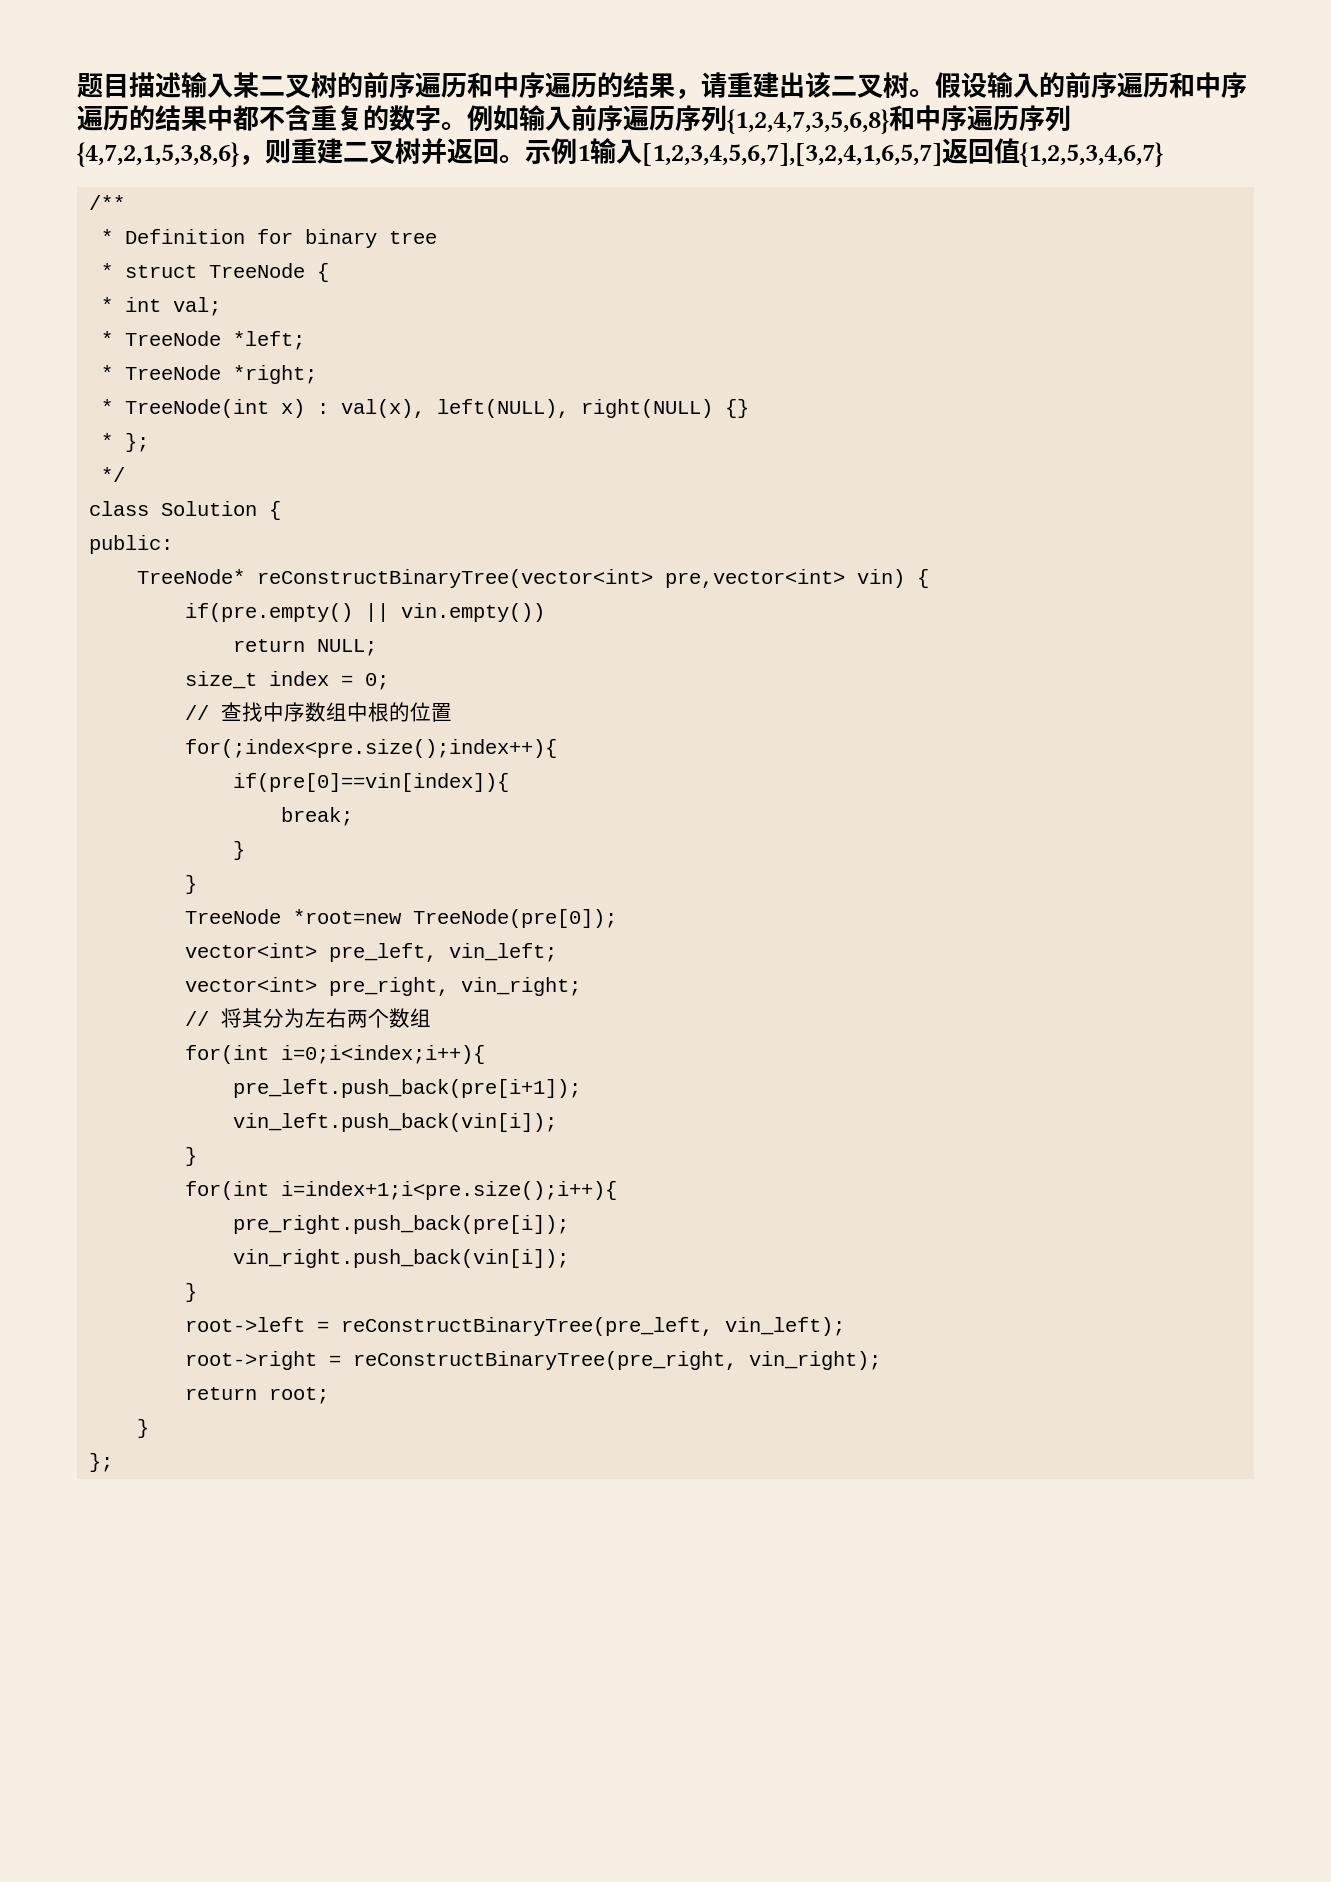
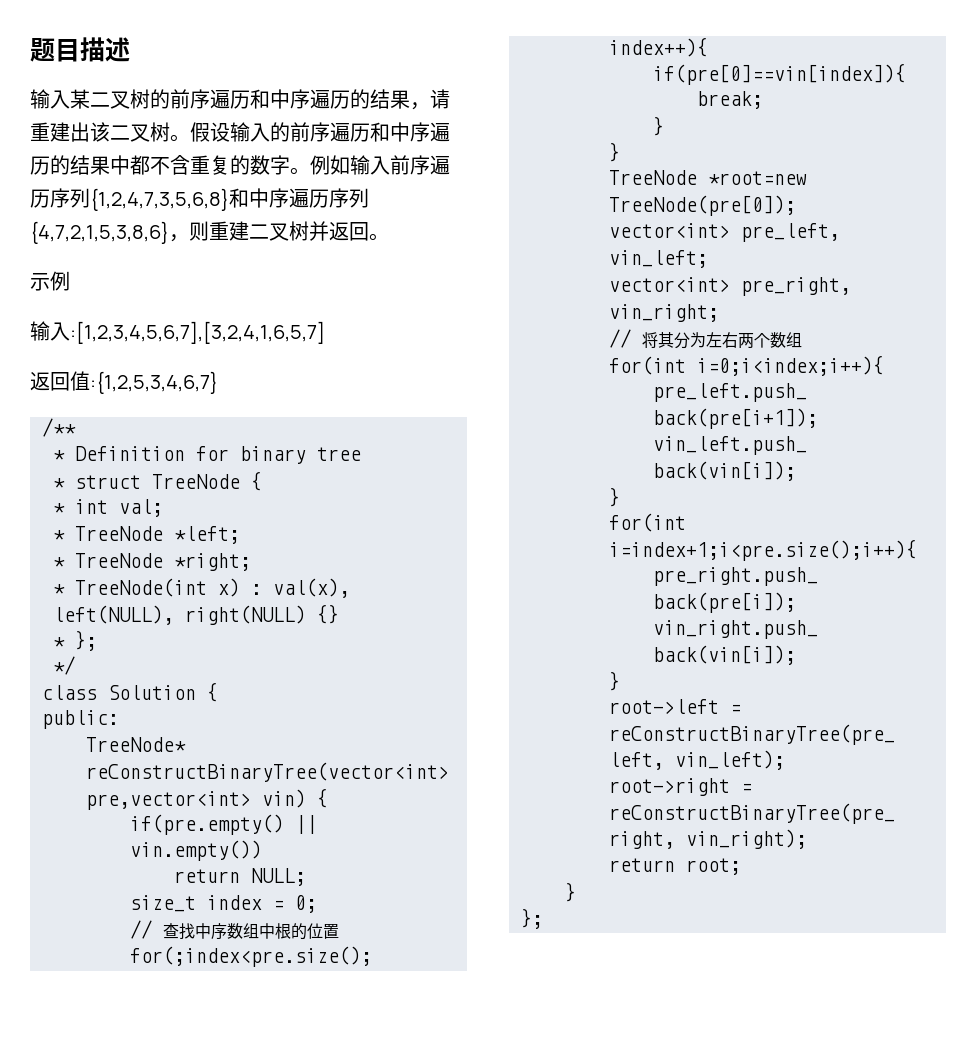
- 题目描述输入某二叉树的前序遍历和中序遍历的结果，请重建出该二叉树。
+ 题目描述
+ 输入某二叉树的前序遍历和中序遍历的结果，请重建出该二叉树。
- 例如输入前序遍历序列{1,2,4,7,3,5,6,8}和中序遍历序列{4,7,2,1,5,3,8,6}，则重建二叉树并返回。示例1输入[1,2,3,4,5,6,7],[3,2,4,1,6,5,7]返回值{1,2,5,3,4,6,7}
+ 例如输入前序遍历序列{1,2,4,7,3,5,6,8}和中序遍历序列{4,7,2,1,5,3,8,6}，则重建二叉树并返回。
+ 示例
+ 输入:[1,2,3,4,5,6,7],[3,2,4,1,6,5,7]
+ 返回值:{1,2,5,3,4,6,7}

